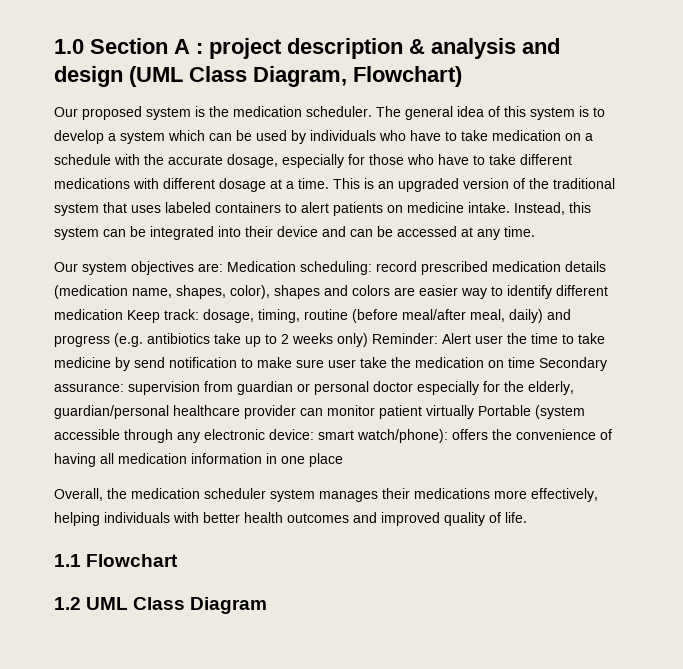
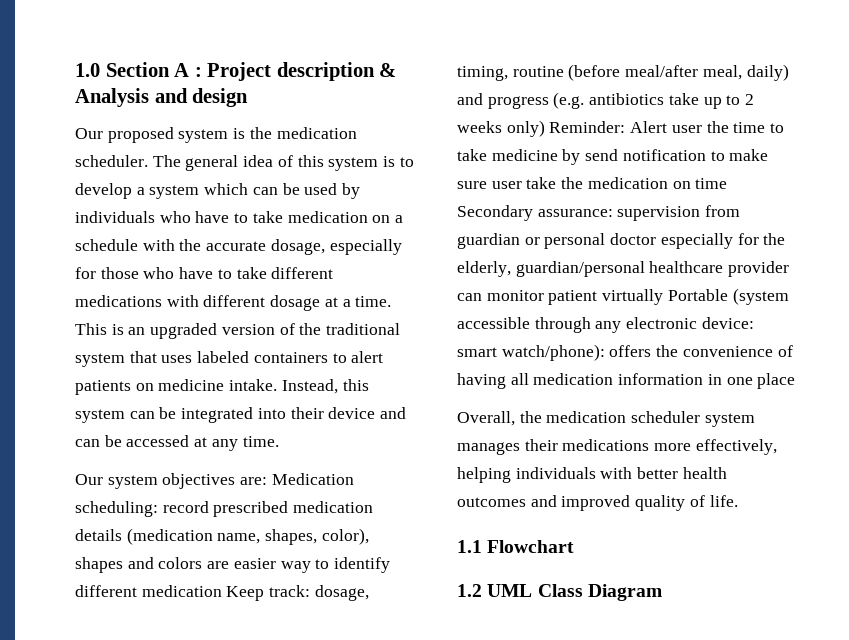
- 1.0 Section A : project description & analysis and design (UML Class Diagram, Flowchart)
+ 1.0 Section A : Project description & Analysis and design

